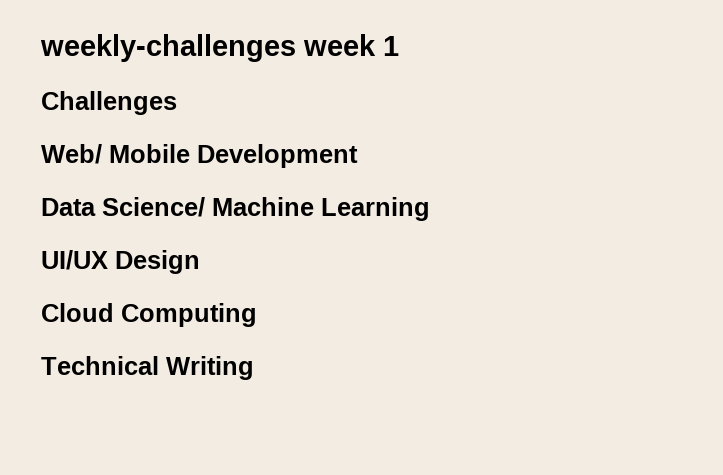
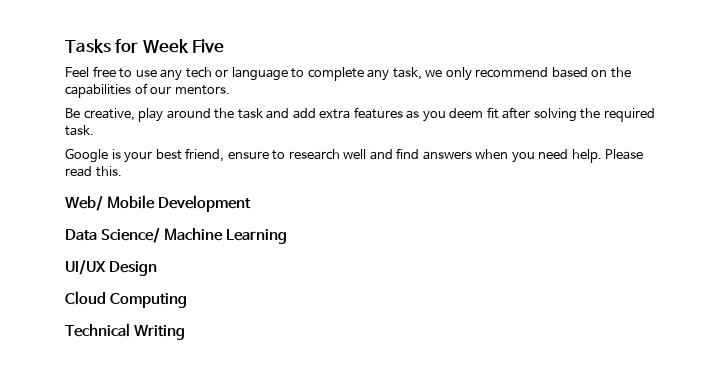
- weekly-challenges week 1
- Challenges
+ Tasks for Week Five
+ Feel free to use any tech or language to complete any task, we only recommend based on the capabilities of our mentors.
+ Be creative, play around the task and add extra features as you deem fit after solving the required task.
+ Google is your best friend, ensure to research well and find answers when you need help. Please read this.

